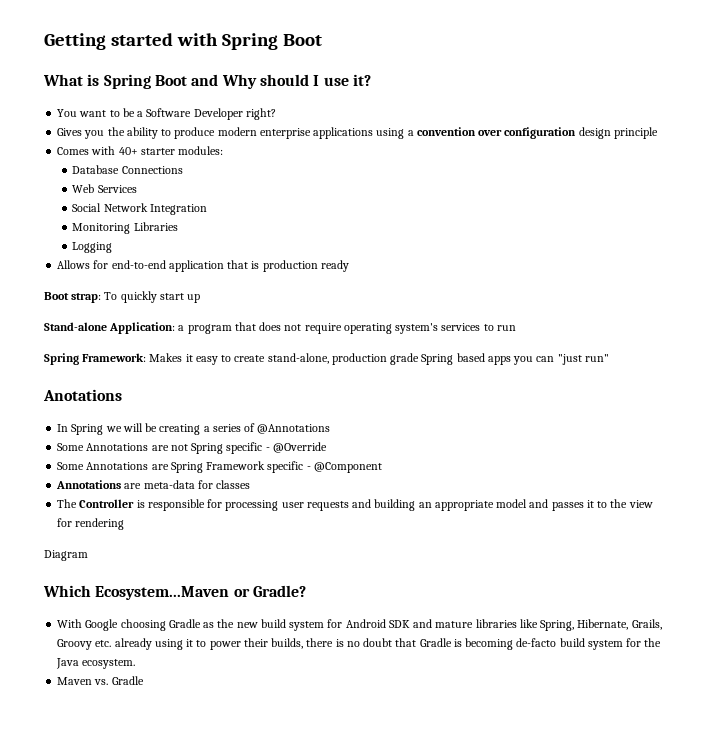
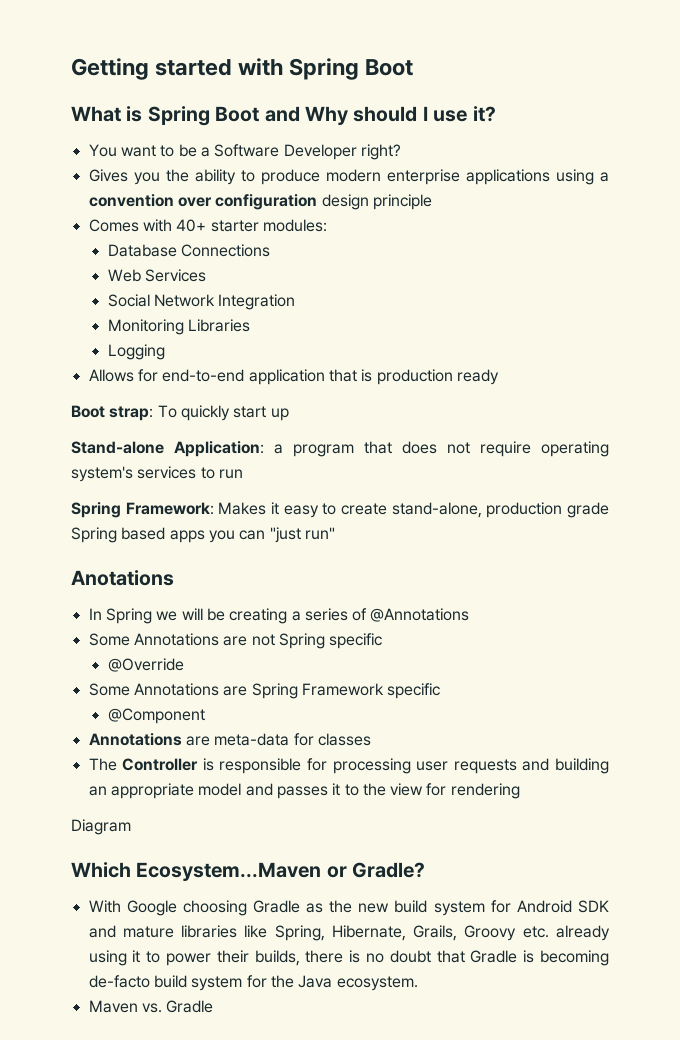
- Some Annotations are not Spring specific - @Override
+ Some Annotations are not Spring specific
+ @Override
- Some Annotations are Spring Framework specific - @Component
+ Some Annotations are Spring Framework specific
+ @Component

